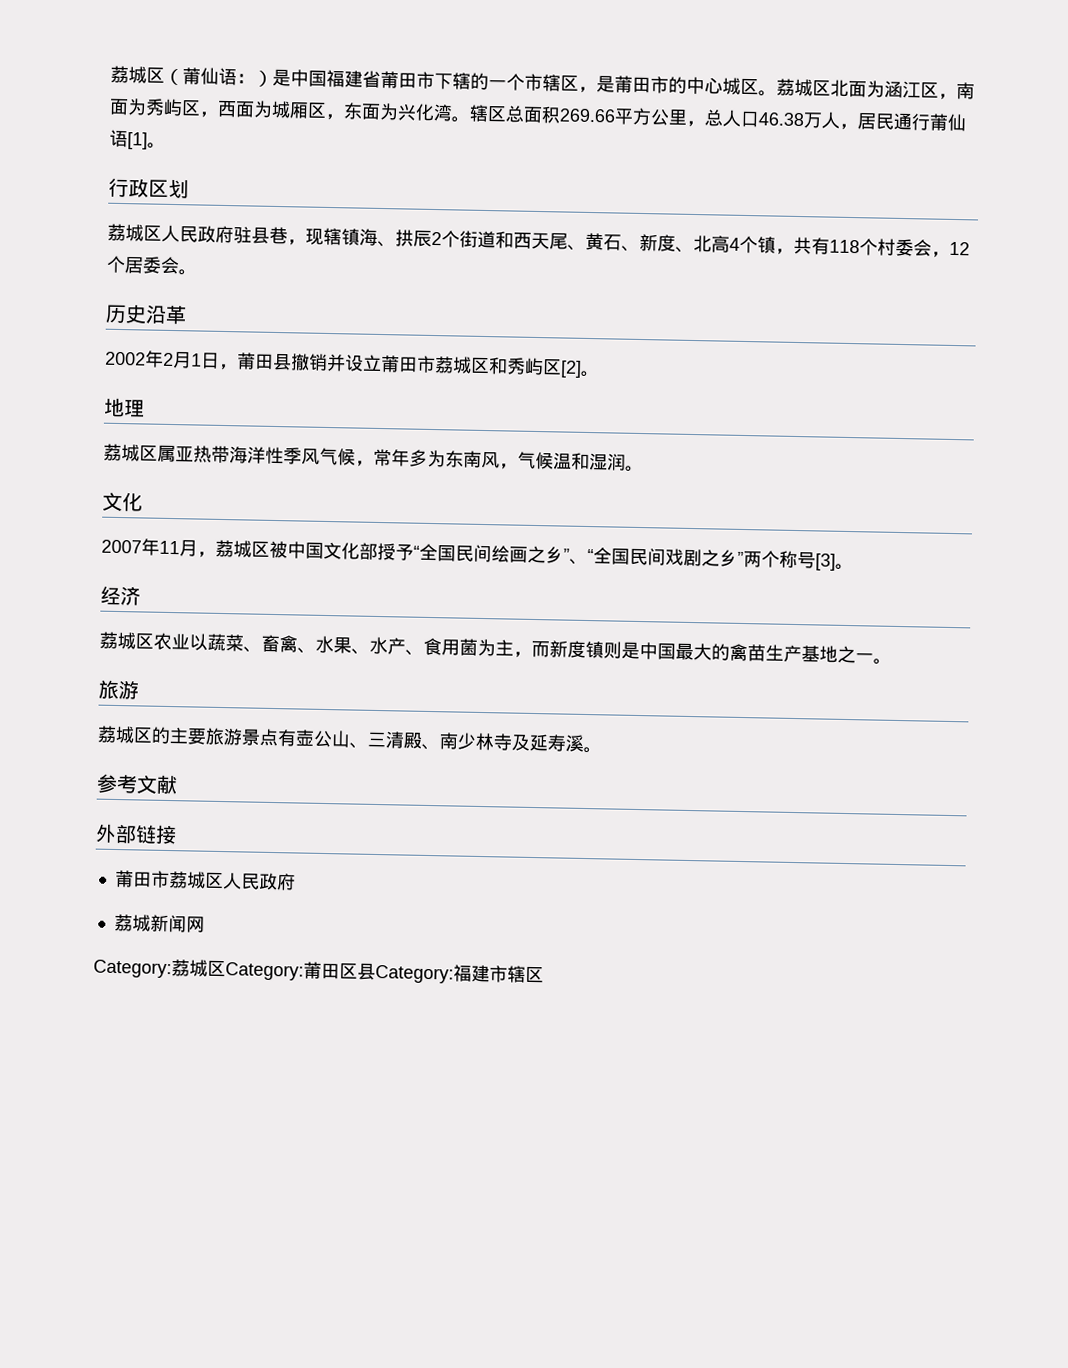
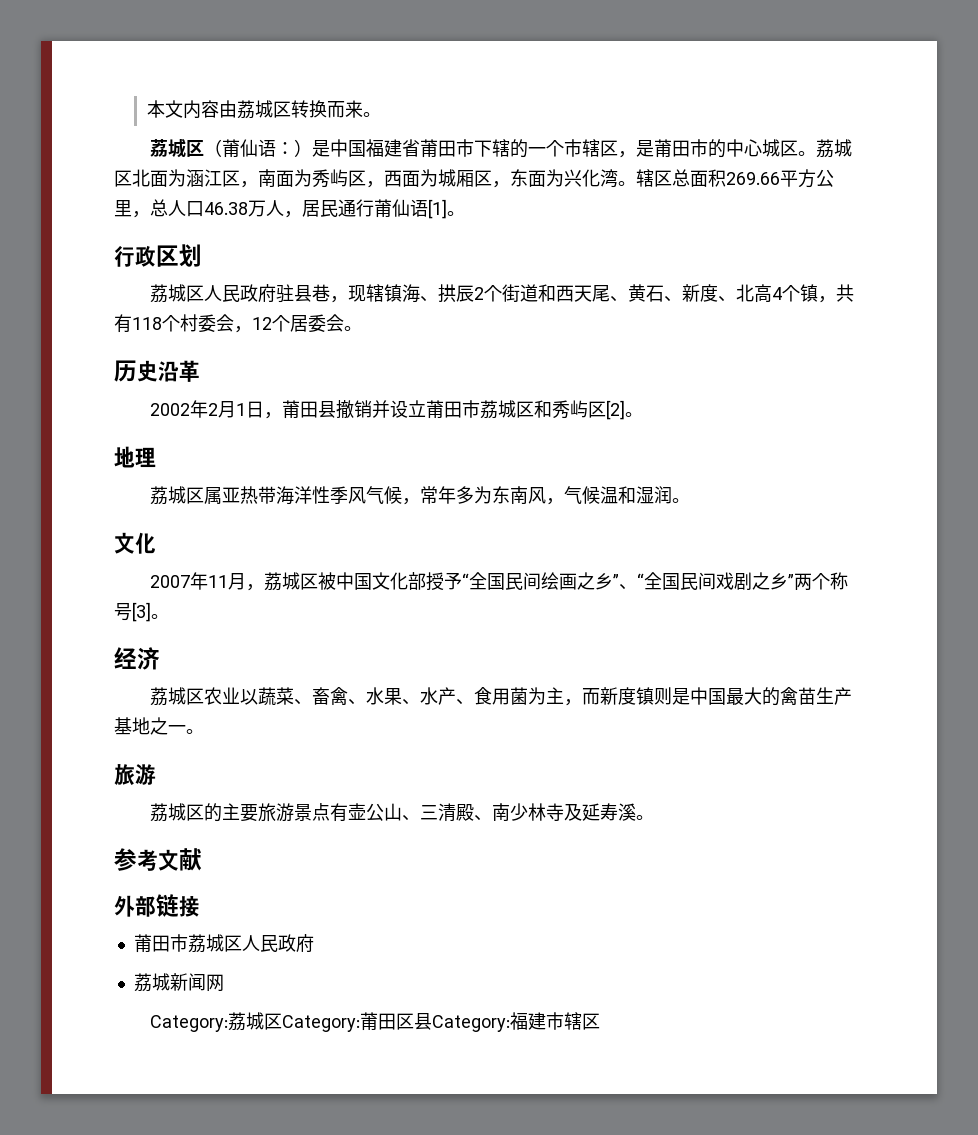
+ 本文内容由荔城区转换而来。

